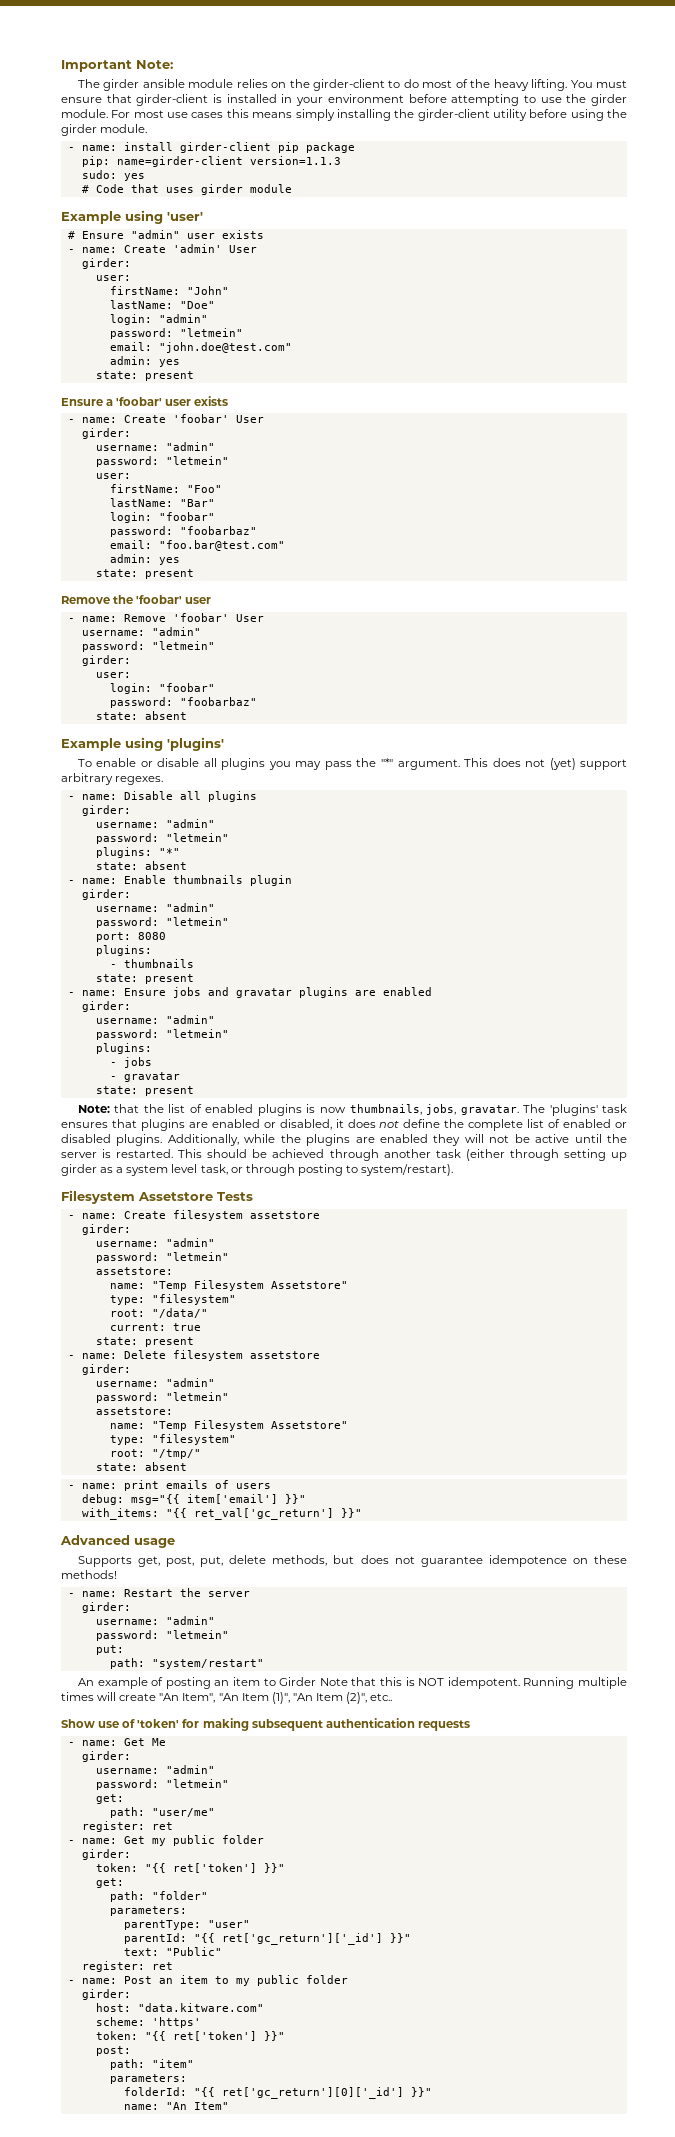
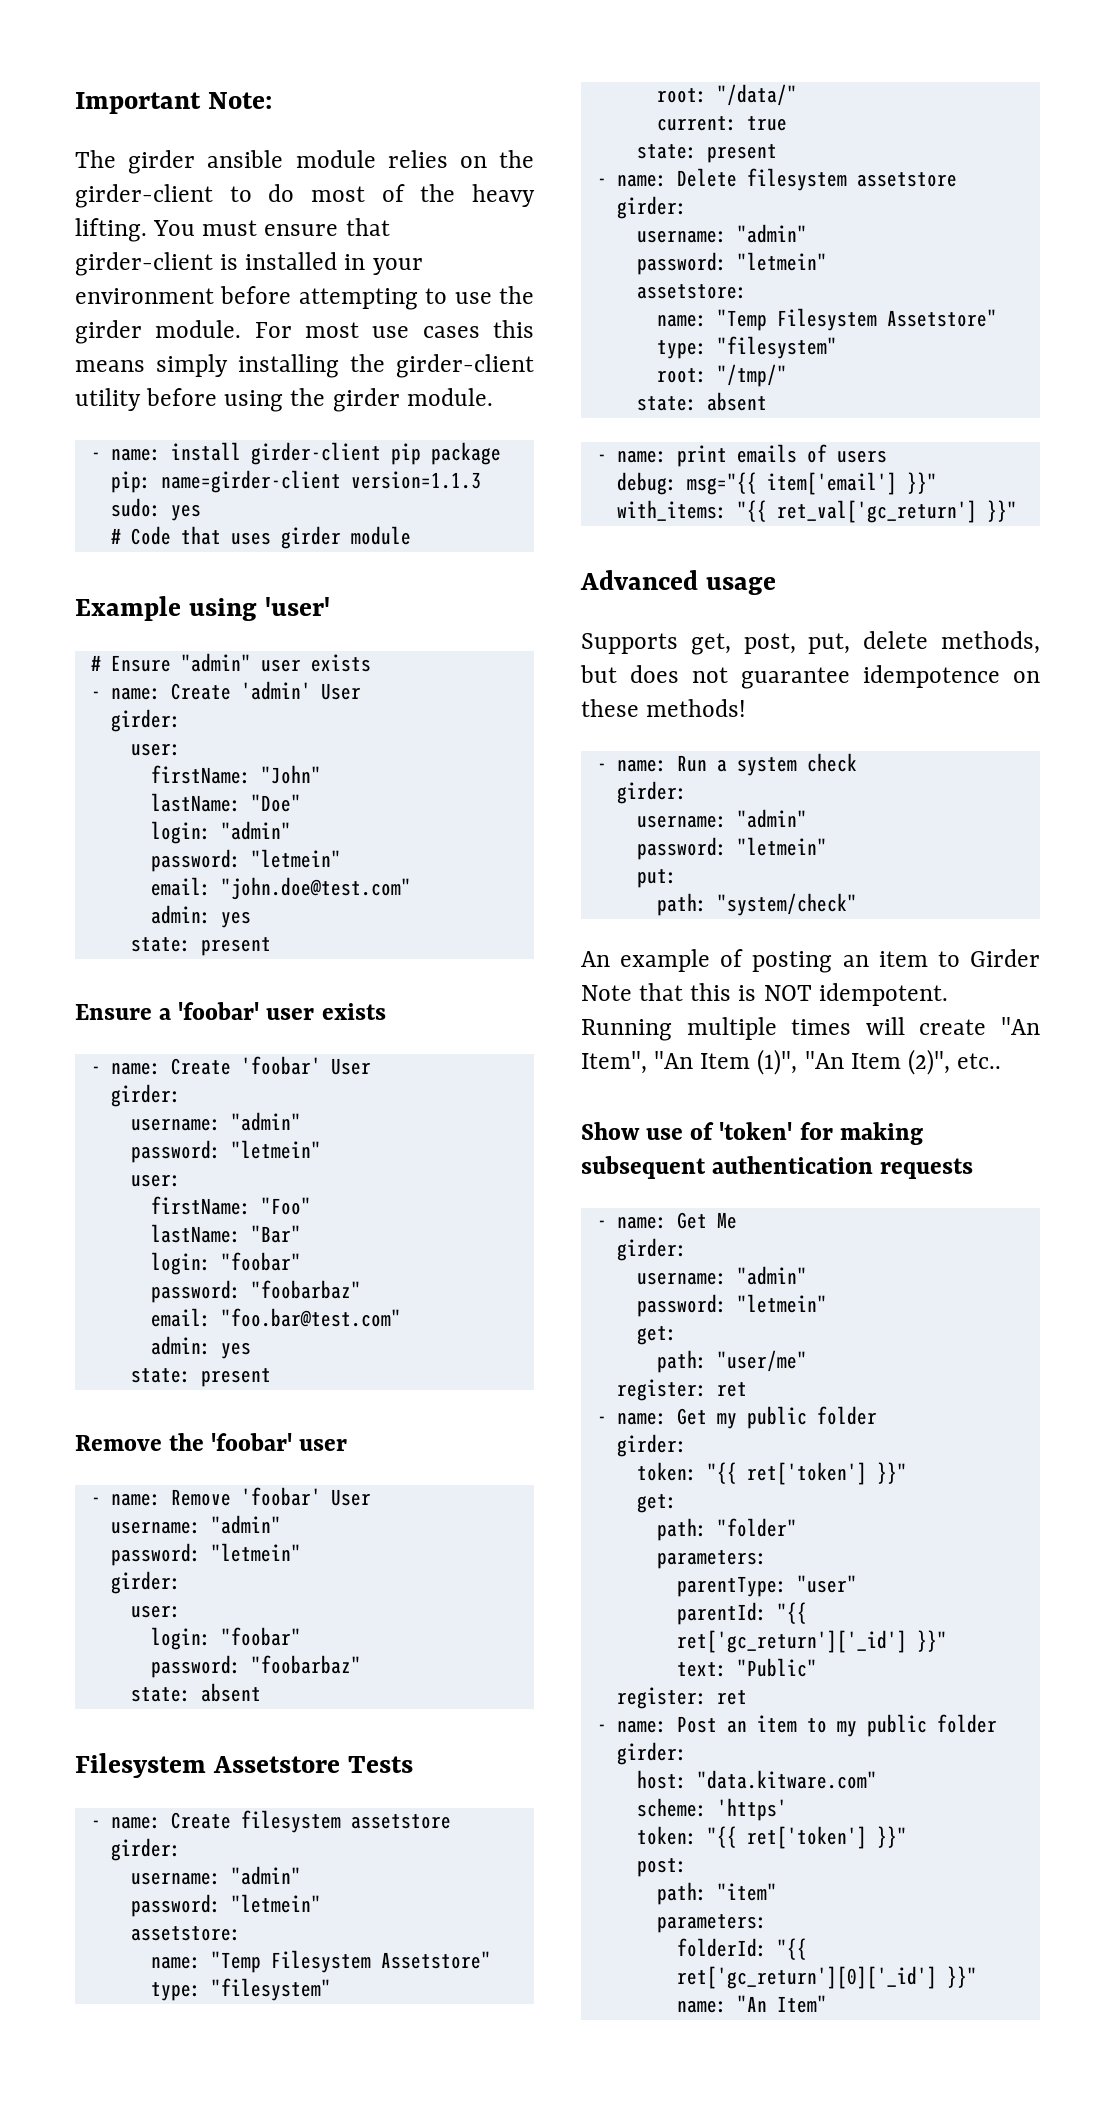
- Example using 'plugins'
- To enable or disable all plugins you may pass the "*" argument. This does not (yet) support arbitrary regexes.
- - name: Disable all plugins
- girder:
- username: "admin"
- password: "letmein"
- plugins: "*"
- state: absent
- - name: Enable thumbnails plugin
- girder:
- username: "admin"
- password: "letmein"
- port: 8080
- plugins:
- - thumbnails
- state: present
- - name: Ensure jobs and gravatar plugins are enabled
- girder:
- username: "admin"
- password: "letmein"
- plugins:
- - jobs
- - gravatar
- state: present
- Note: that the list of enabled plugins is now thumbnails, jobs, gravatar. The 'plugins' task ensures that plugins are enabled or disabled, it does not define the complete list of enabled or disabled plugins. Additionally, while the plugins are enabled they will not be active until the server is restarted. This should be achieved through another task (either through setting up girder as a system level task, or through posting to system/restart).
- - name: Restart the server
+ - name: Run a system check
- path: "system/restart"
+ path: "system/check"

